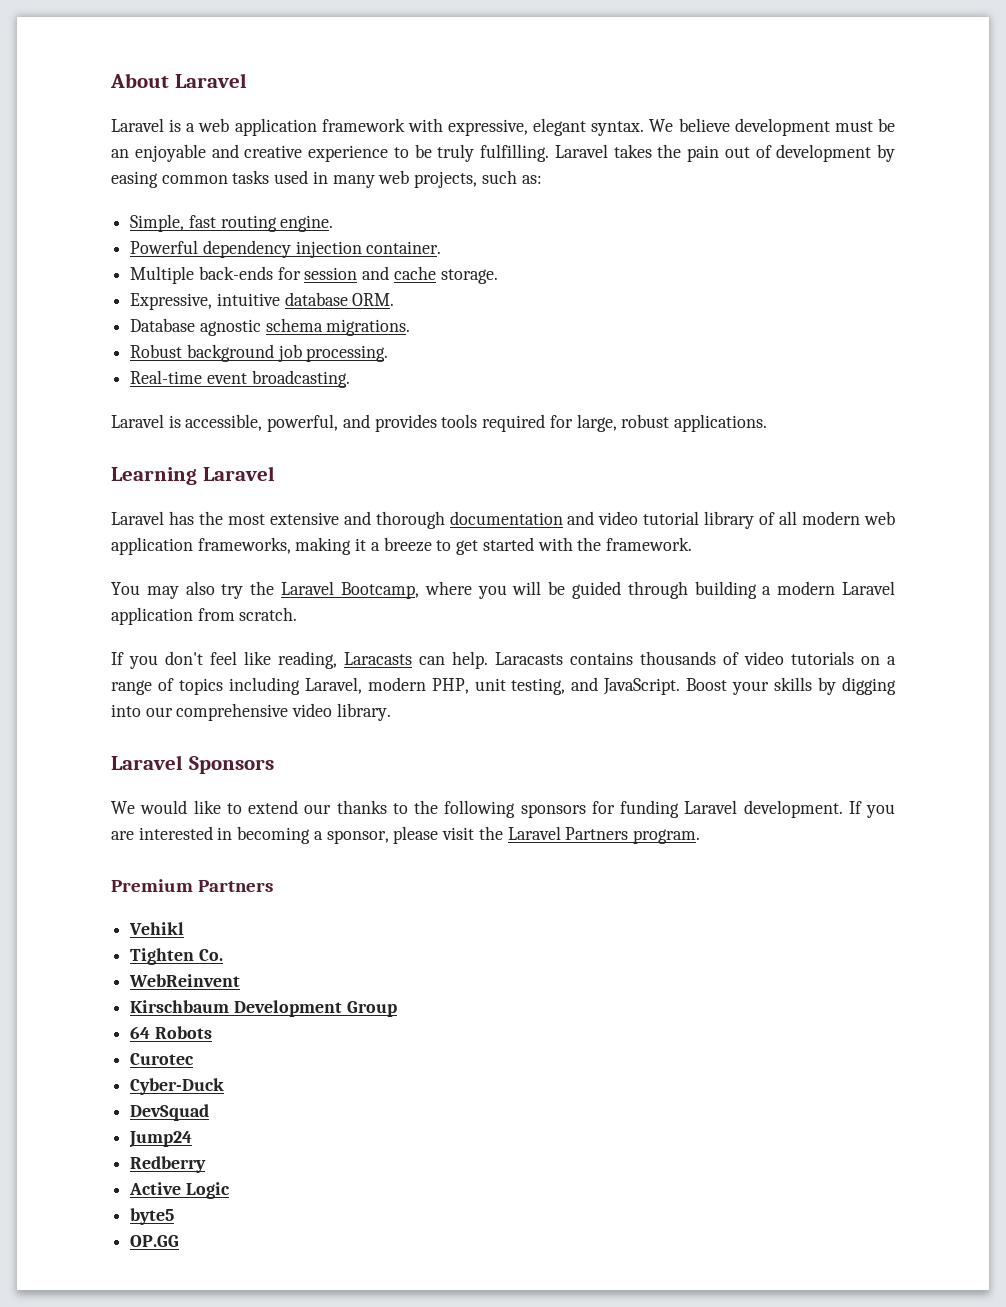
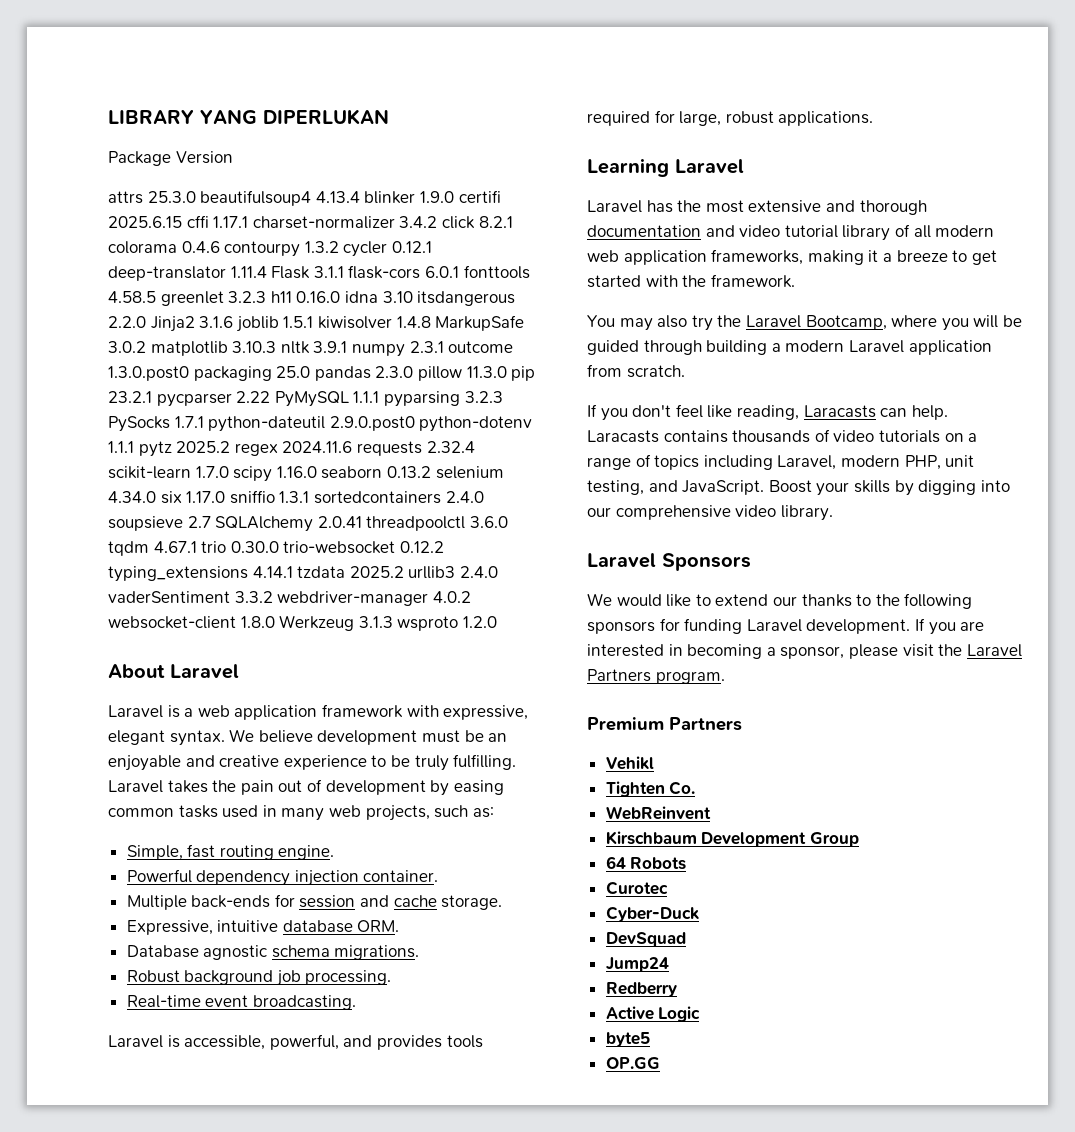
+ LIBRARY YANG DIPERLUKAN
+ Package Version
+ attrs 25.3.0 beautifulsoup4 4.13.4 blinker 1.9.0 certifi 2025.6.15 cffi 1.17.1 charset-normalizer 3.4.2 click 8.2.1 colorama 0.4.6 contourpy 1.3.2 cycler 0.12.1 deep-translator 1.11.4 Flask 3.1.1 flask-cors 6.0.1 fonttools 4.58.5 greenlet 3.2.3 h11 0.16.0 idna 3.10 itsdangerous 2.2.0 Jinja2 3.1.6 joblib 1.5.1 kiwisolver 1.4.8 MarkupSafe 3.0.2 matplotlib 3.10.3 nltk 3.9.1 numpy 2.3.1 outcome 1.3.0.post0 packaging 25.0 pandas 2.3.0 pillow 11.3.0 pip 23.2.1 pycparser 2.22 PyMySQL 1.1.1 pyparsing 3.2.3 PySocks 1.7.1 python-dateutil 2.9.0.post0 python-dotenv 1.1.1 pytz 2025.2 regex 2024.11.6 requests 2.32.4 scikit-learn 1.7.0 scipy 1.16.0 seaborn 0.13.2 selenium 4.34.0 six 1.17.0 sniffio 1.3.1 sortedcontainers 2.4.0 soupsieve 2.7 SQLAlchemy 2.0.41 threadpoolctl 3.6.0 tqdm 4.67.1 trio 0.30.0 trio-websocket 0.12.2 typing_extensions 4.14.1 tzdata 2025.2 urllib3 2.4.0 vaderSentiment 3.3.2 webdriver-manager 4.0.2 websocket-client 1.8.0 Werkzeug 3.1.3 wsproto 1.2.0

